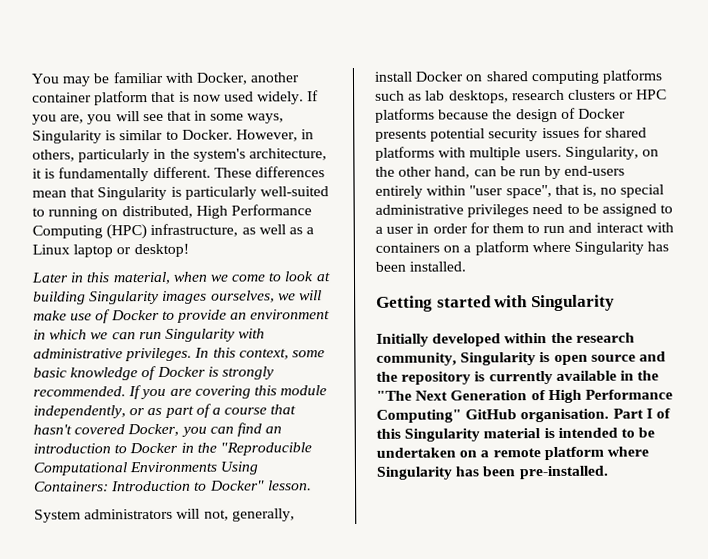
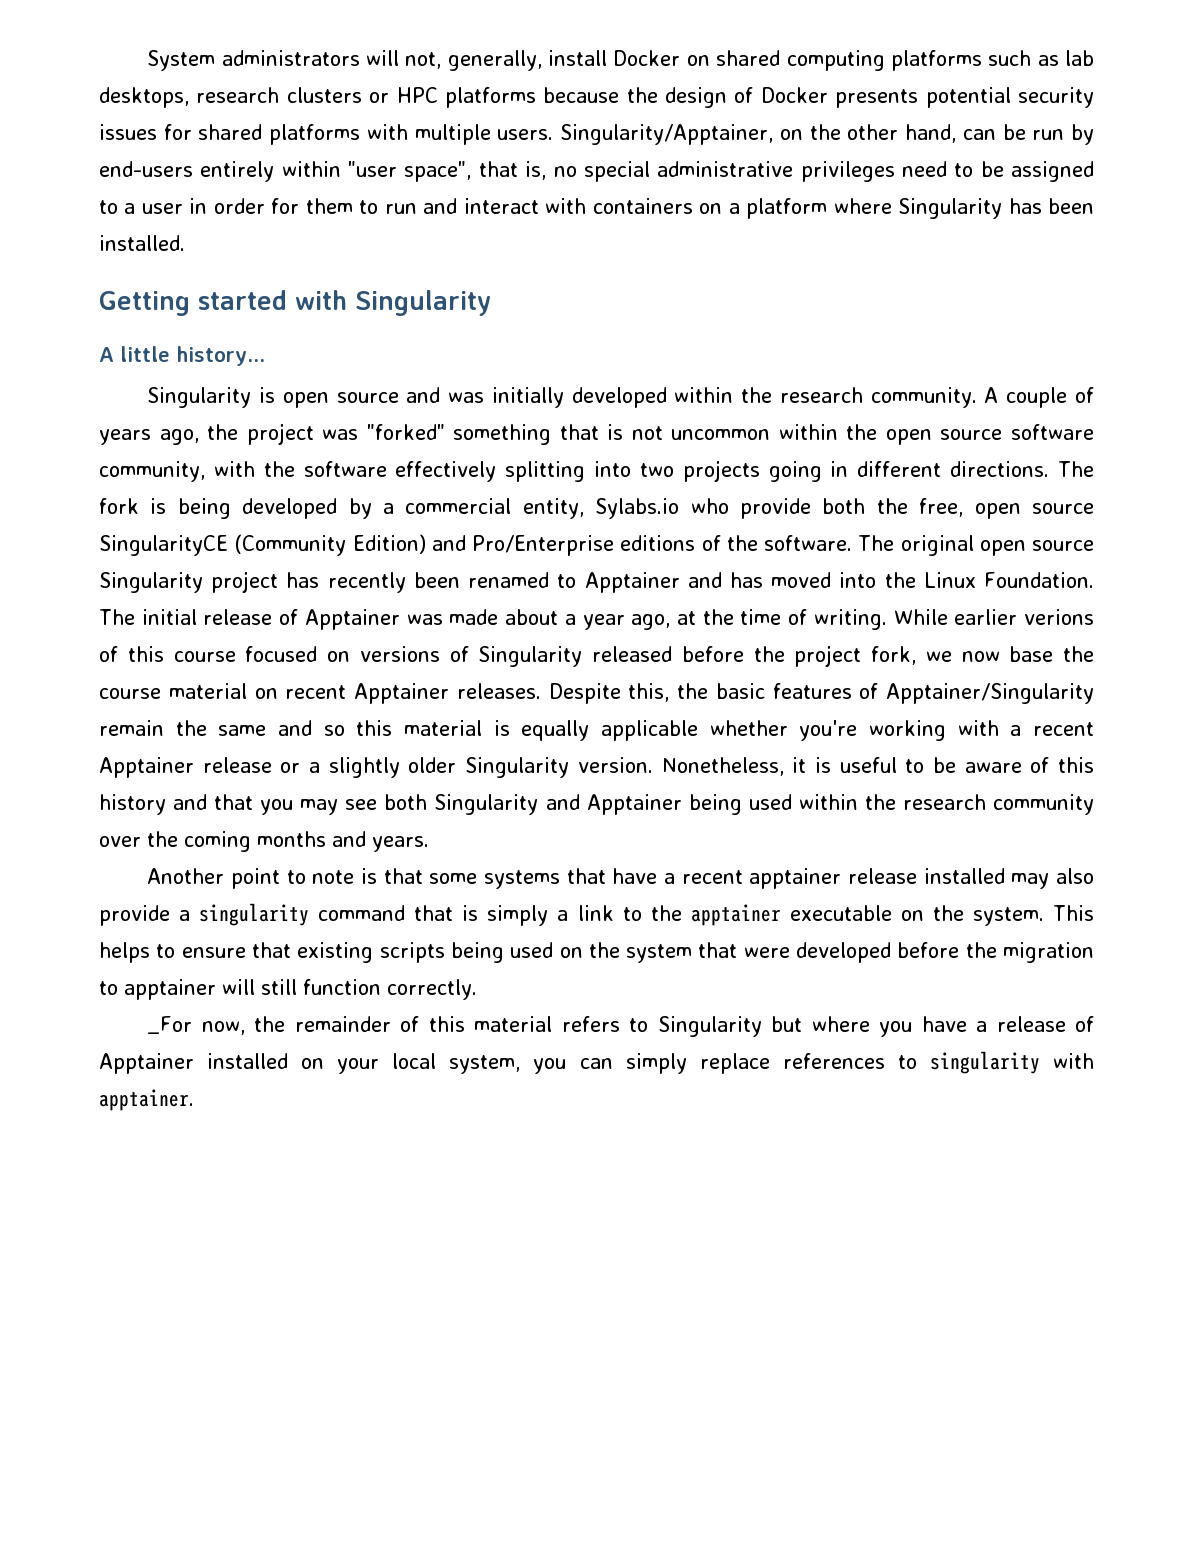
- You may be familiar with Docker, another container platform that is now used widely. If you are, you will see that in some ways, Singularity is similar to Docker. However, in others, particularly in the system's architecture, it is fundamentally different. These differences mean that Singularity is particularly well-suited to running on distributed, High Performance Computing (HPC) infrastructure, as well as a Linux laptop or desktop!
- Later in this material, when we come to look at building Singularity images ourselves, we will make use of Docker to provide an environment in which we can run Singularity with administrative privileges. In this context, some basic knowledge of Docker is strongly recommended. If you are covering this module independently, or as part of a course that hasn't covered Docker, you can find an introduction to Docker in the "Reproducible Computational Environments Using Containers: Introduction to Docker" lesson.
- Singularity, on the other hand, can be run by end-users entirely within "user space", that is, no special administrative privileges need to be assigned to a user in order for them to run and interact with containers on a platform where Singularity has been installed.
+ Singularity/Apptainer, on the other hand, can be run by end-users entirely within "user space", that is, no special administrative privileges need to be assigned to a user in order for them to run and interact with containers on a platform where Singularity has been installed.
- Initially developed within the research community, Singularity is open source and the repository is currently available in the "The Next Generation of High Performance Computing" GitHub organisation. Part I of this Singularity material is intended to be undertaken on a remote platform where Singularity has been pre-installed.
+ A little history...
+ Singularity is open source and was initially developed within the research community. A couple of years ago, the project was "forked" something that is not uncommon within the open source software community, with the software effectively splitting into two projects going in different directions. The fork is being developed by a commercial entity, Sylabs.io who provide both the free, open source SingularityCE (Community Edition) and Pro/Enterprise editions of the software. The original open source Singularity project has recently been renamed to Apptainer and has moved into the Linux Foundation. The initial release of Apptainer was made about a year ago, at the time of writing. While earlier verions of this course focused on versions of Singularity released before the project fork, we now base the course material on recent Apptainer releases. Despite this, the basic features of Apptainer/Singularity remain the same and so this material is equally applicable whether you're working with a recent Apptainer release or a slightly older Singularity version. Nonetheless, it is useful to be aware of this history and that you may see both Singularity and Apptainer being used within the research community over the coming months and years.
+ Another point to note is that some systems that have a recent apptainer release installed may also provide a singularity command that is simply a link to the apptainer executable on the system. This helps to ensure that existing scripts being used on the system that were developed before the migration to apptainer will still function correctly.
+ _For now, the remainder of this material refers to Singularity but where you have a release of Apptainer installed on your local system, you can simply replace references to singularity with apptainer.

